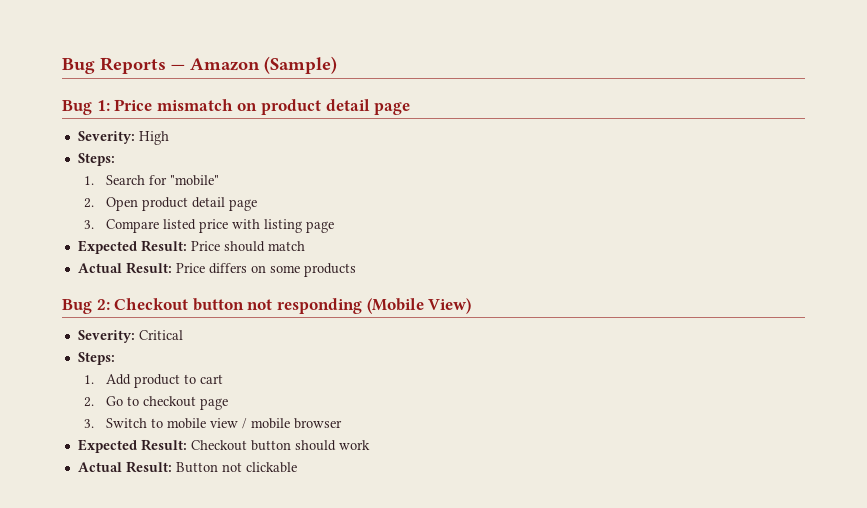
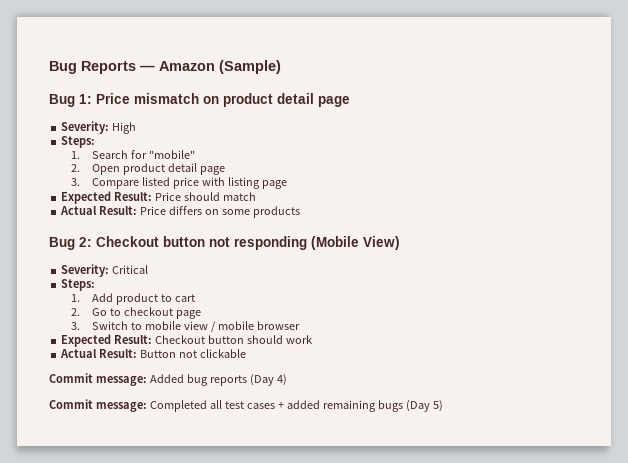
+ Commit message: Added bug reports (Day 4)
+ Commit message: Completed all test cases + added remaining bugs (Day 5)

